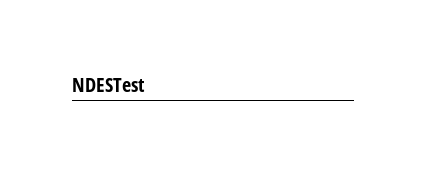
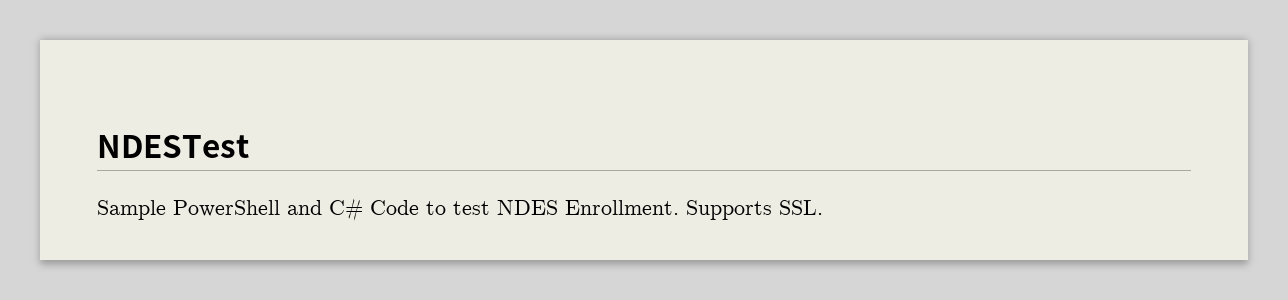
+ Sample PowerShell and C# Code to test NDES Enrollment. Supports SSL.

